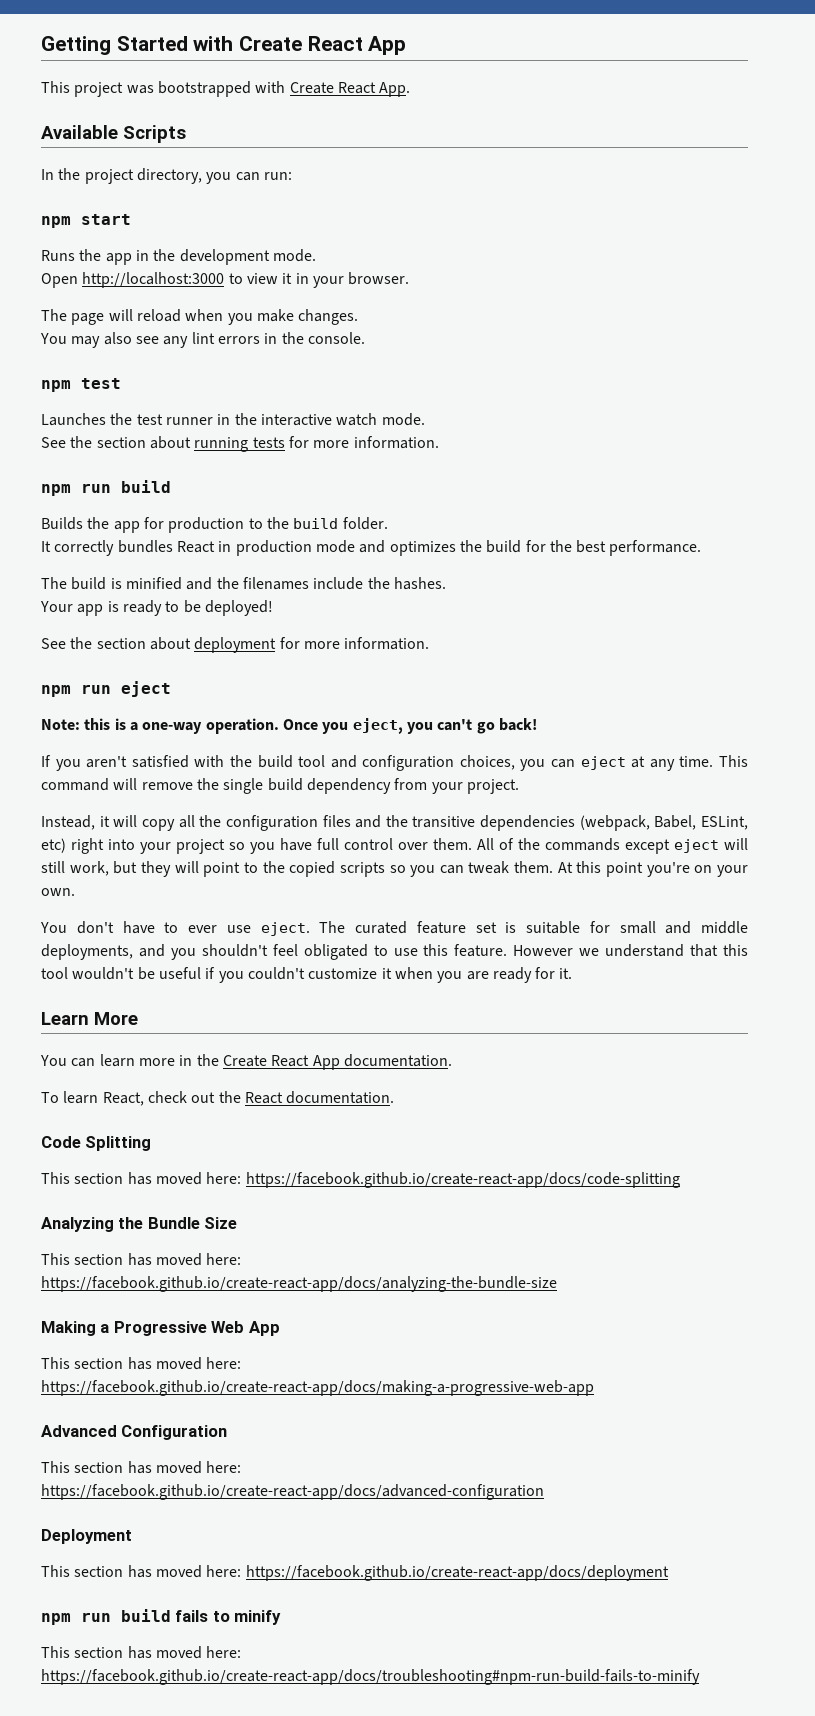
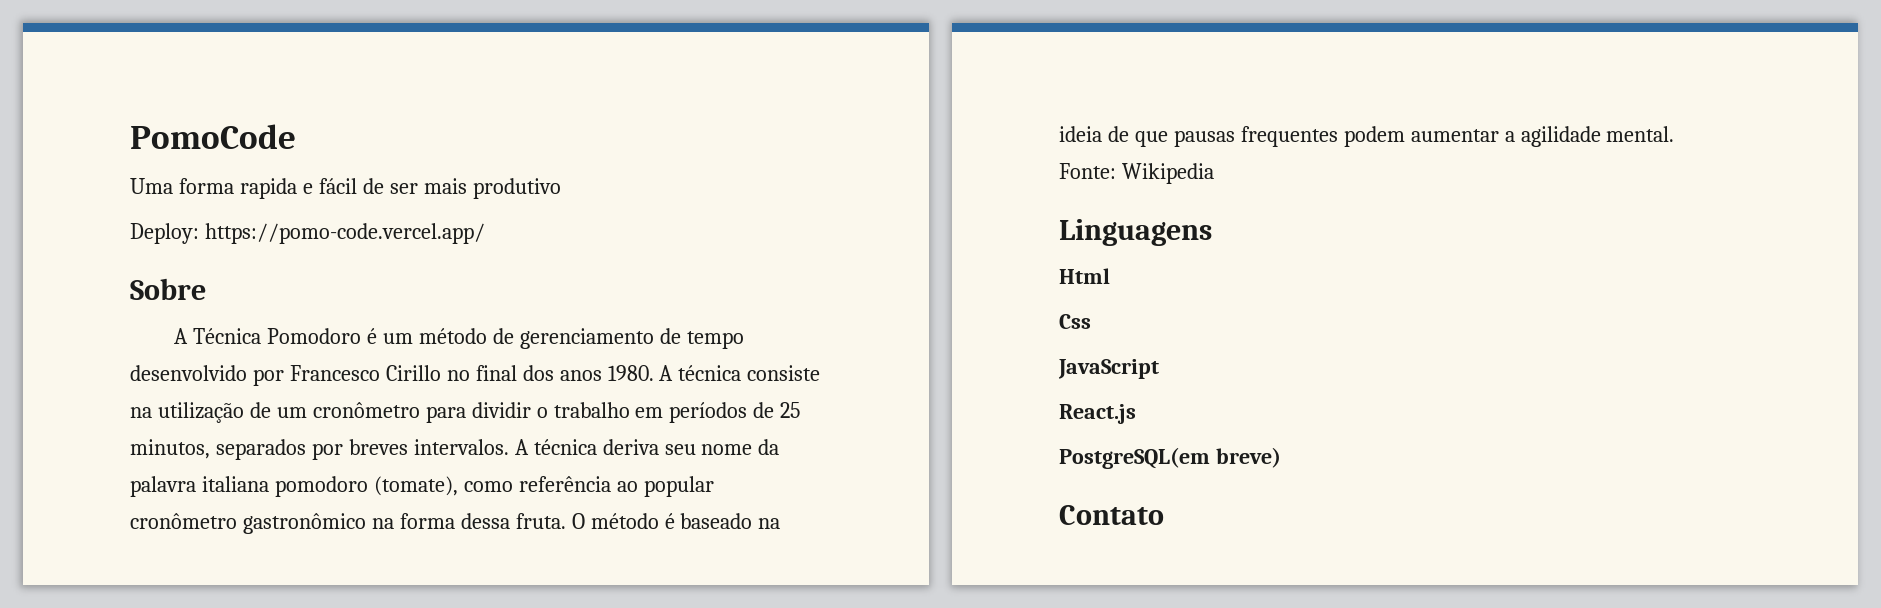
- Getting Started with Create React App
- This project was bootstrapped with Create React App.
- Available Scripts
- In the project directory, you can run:
- npm start
- Runs the app in the development mode.
- Open http://localhost:3000 to view it in your browser.
- The page will reload when you make changes.
- You may also see any lint errors in the console.
- npm test
- Launches the test runner in the interactive watch mode.
- See the section about running tests for more information.
- npm run build
- Builds the app for production to the build folder.
- It correctly bundles React in production mode and optimizes the build for the best performance.
- The build is minified and the filenames include the hashes.
- Your app is ready to be deployed!
- See the section about deployment for more information.
- npm run eject
- Note: this is a one-way operation. Once you eject, you can't go back!
- If you aren't satisfied with the build tool and configuration choices, you can eject at any time. This command will remove the single build dependency from your project.
- Instead, it will copy all the configuration files and the transitive dependencies (webpack, Babel, ESLint, etc) right into your project so you have full control over them. All of the commands except eject will still work, but they will point to the copied scripts so you can tweak them. At this point you're on your own.
- You don't have to ever use eject. The curated feature set is suitable for small and middle deployments, and you shouldn't feel obligated to use this feature. However we understand that this tool wouldn't be useful if you couldn't customize it when you are ready for it.
- Learn More
- You can learn more in the Create React App documentation.
- To learn React, check out the React documentation.
- Code Splitting
- This section has moved here: https://facebook.github.io/create-react-app/docs/code-splitting
- Analyzing the Bundle Size
- This section has moved here: https://facebook.github.io/create-react-app/docs/analyzing-the-bundle-size
- Making a Progressive Web App
- This section has moved here: https://facebook.github.io/create-react-app/docs/making-a-progressive-web-app
- Advanced Configuration
- This section has moved here: https://facebook.github.io/create-react-app/docs/advanced-configuration
- Deployment
- This section has moved here: https://facebook.github.io/create-react-app/docs/deployment
- npm run build fails to minify
- This section has moved here: https://facebook.github.io/create-react-app/docs/troubleshooting#npm-run-build-fails-to-minify
+ PomoCode
+ Uma forma rapida e fácil de ser mais produtivo
+ Deploy: https://pomo-code.vercel.app/
+ Sobre
+ A Técnica Pomodoro é um método de gerenciamento de tempo desenvolvido por Francesco Cirillo no final dos anos 1980. A técnica consiste na utilização de um cronômetro para dividir o trabalho em períodos de 25 minutos, separados por breves intervalos. A técnica deriva seu nome da palavra italiana pomodoro (tomate), como referência ao popular cronômetro gastronômico na forma dessa fruta. O método é baseado na ideia de que pausas frequentes podem aumentar a agilidade mental.
+ Fonte: Wikipedia
+ Linguagens
+ Html
+ Css
+ JavaScript
+ React.js
+ PostgreSQL(em breve)
+ Contato

